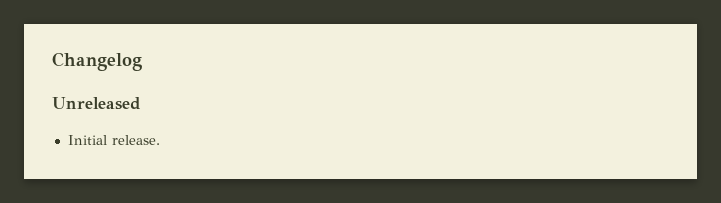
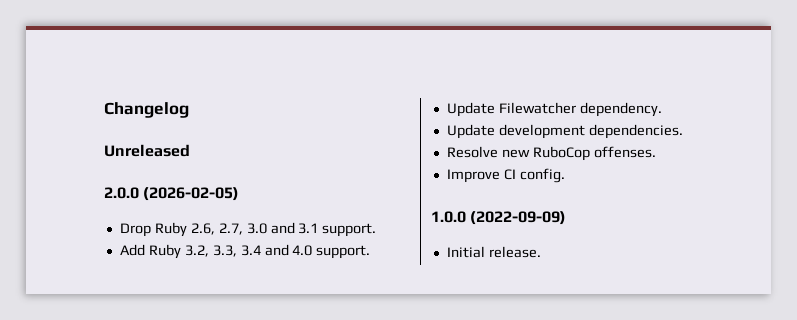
+ 2.0.0 (2026-02-05)
+ Drop Ruby 2.6, 2.7, 3.0 and 3.1 support.
+ Add Ruby 3.2, 3.3, 3.4 and 4.0 support.
+ Update Filewatcher dependency.
+ Update development dependencies.
+ Resolve new RuboCop offenses.
+ Improve CI config.
+ 1.0.0 (2022-09-09)

